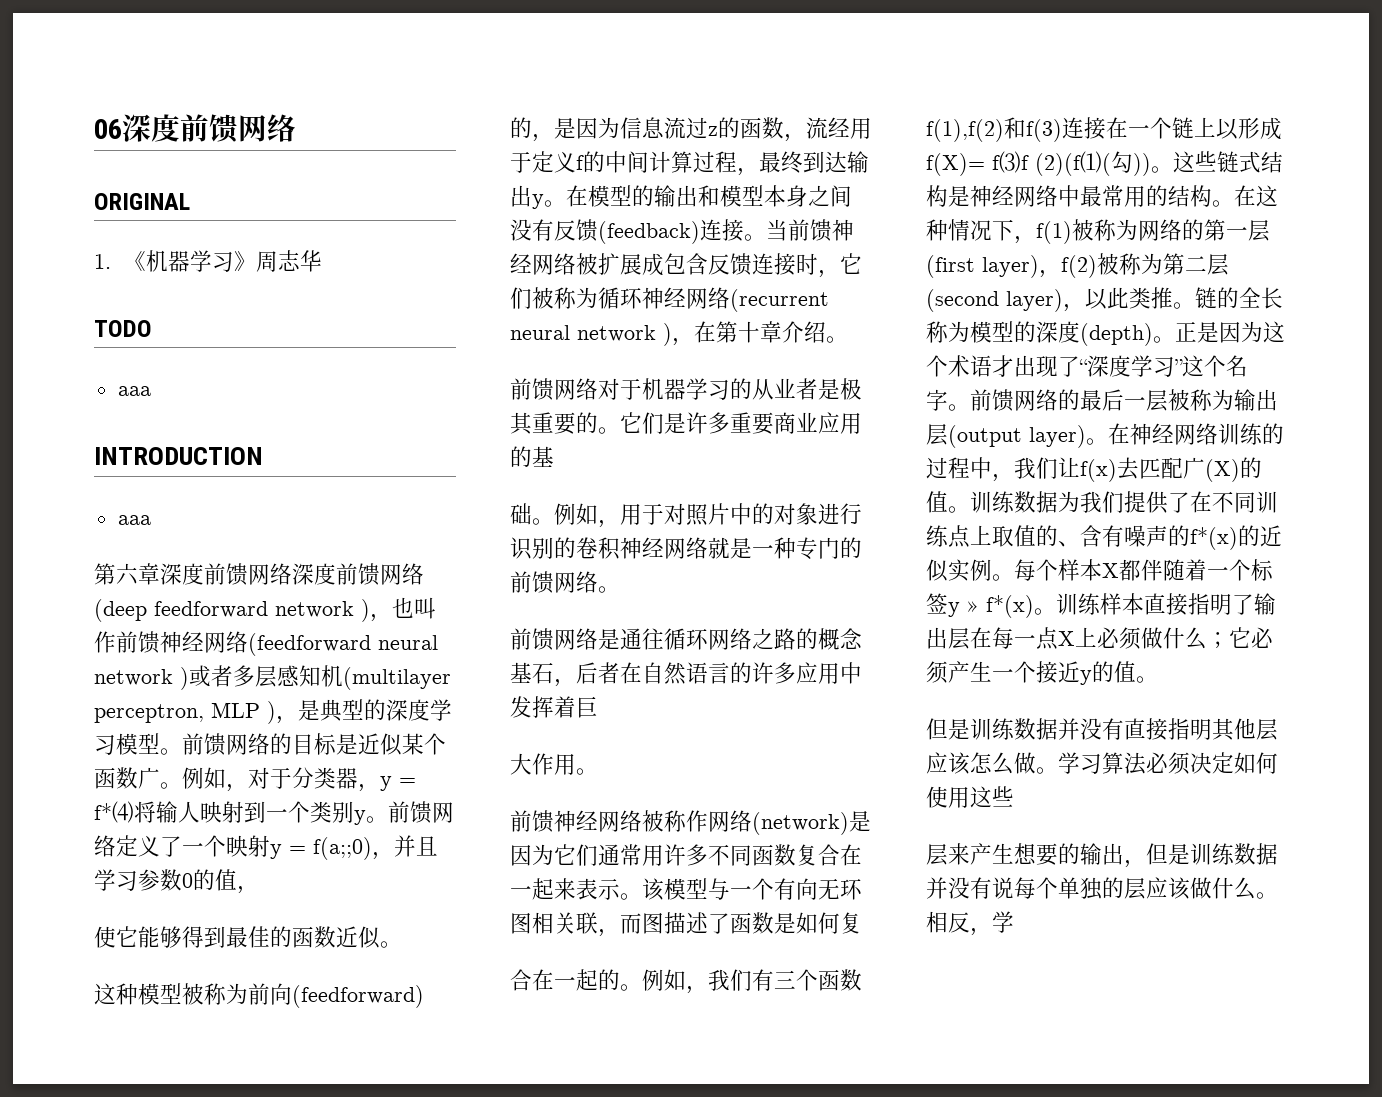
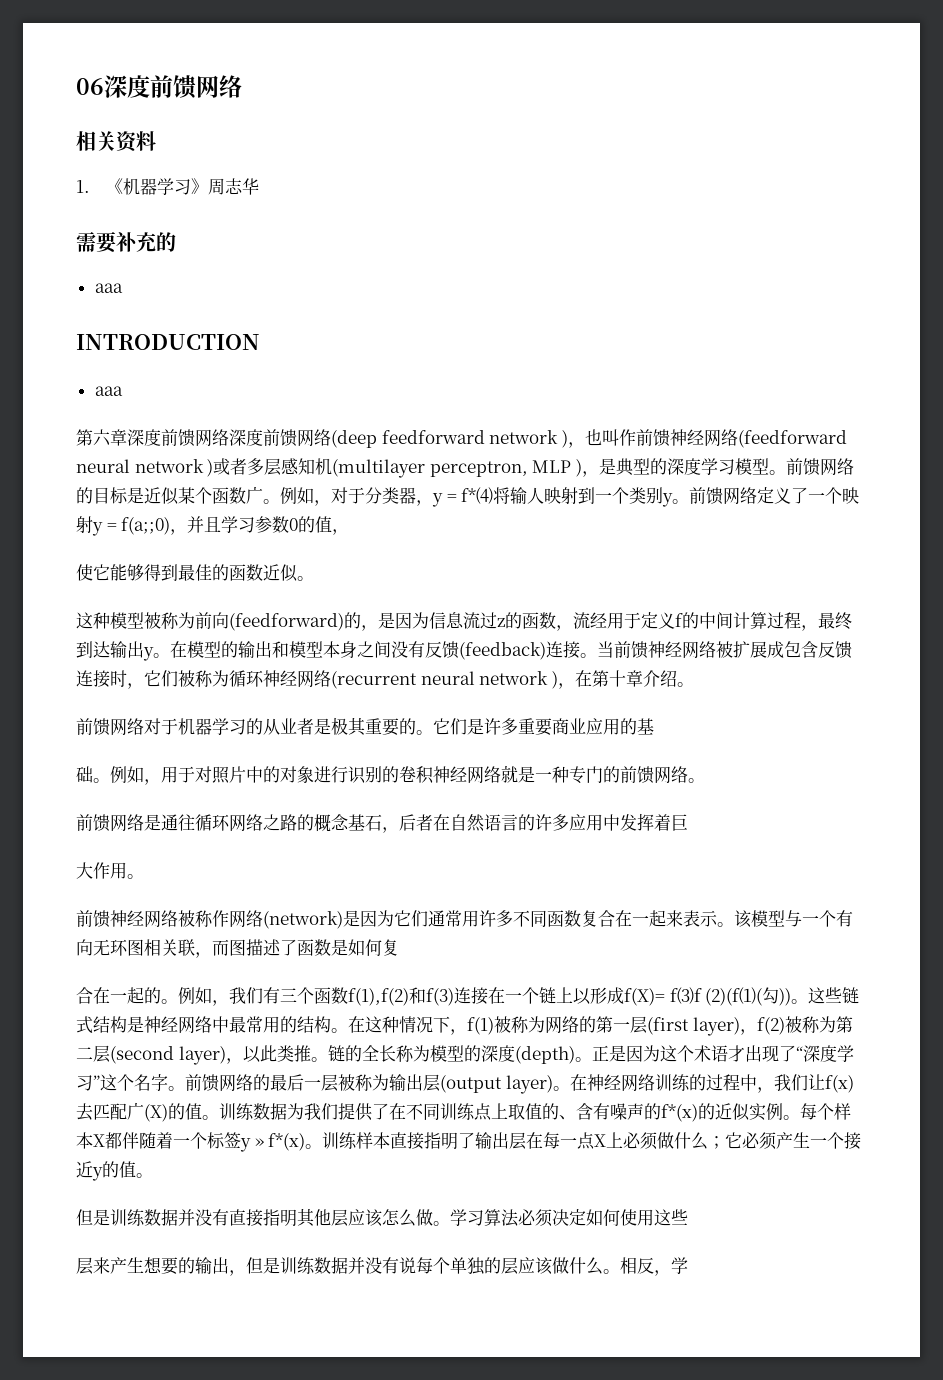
- ORIGINAL
+ 相关资料
- TODO
+ 需要补充的

